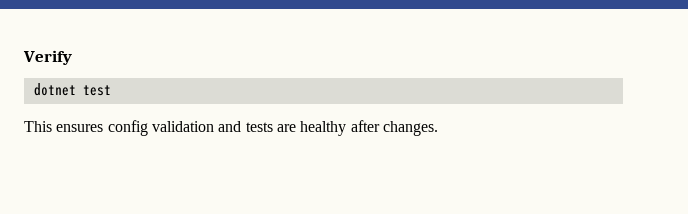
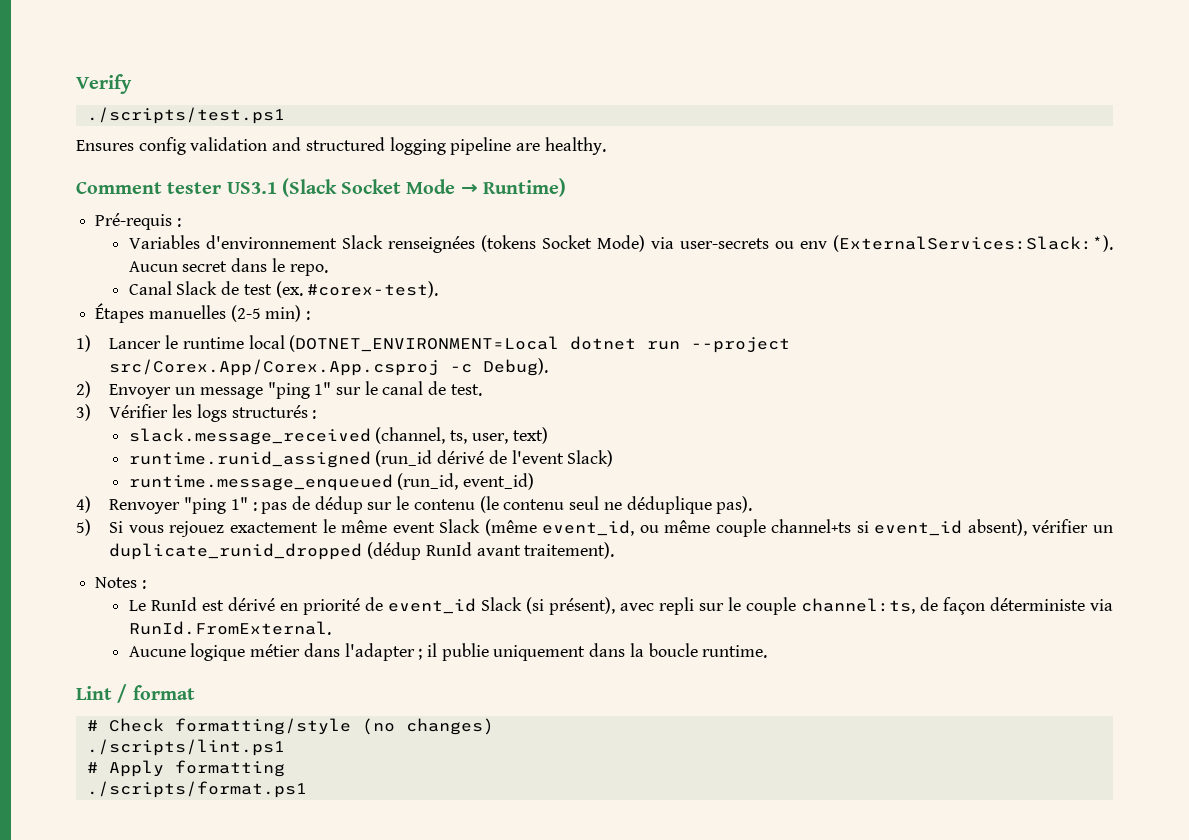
- dotnet test
- This ensures config validation and tests are healthy after changes.
+ ./scripts/test.ps1
+ Ensures config validation and structured logging pipeline are healthy.
+ Comment tester US3.1 (Slack Socket Mode → Runtime)
+ Pré-requis :
+ Variables d'environnement Slack renseignées (tokens Socket Mode) via user-secrets ou env (ExternalServices:Slack:*). Aucun secret dans le repo.
+ Canal Slack de test (ex. #corex-test).
+ Étapes manuelles (2-5 min) :
+ 1) Lancer le runtime local (DOTNET_ENVIRONMENT=Local dotnet run --project src/Corex.App/Corex.App.csproj -c Debug).
+ 2) Envoyer un message "ping 1" sur le canal de test.
+ 3) Vérifier les logs structurés :
+ slack.message_received (channel, ts, user, text)
+ runtime.runid_assigned (run_id dérivé de l'event Slack)
+ runtime.message_enqueued (run_id, event_id)
+ 4) Renvoyer "ping 1" : pas de dédup sur le contenu (le contenu seul ne déduplique pas).
+ 5) Si vous rejouez exactement le même event Slack (même event_id, ou même couple channel+ts si event_id absent), vérifier un duplicate_runid_dropped (dédup RunId avant traitement).
+ Notes :
+ Le RunId est dérivé en priorité de event_id Slack (si présent), avec repli sur le couple channel:ts, de façon déterministe via RunId.FromExternal.
+ Aucune logique métier dans l'adapter ; il publie uniquement dans la boucle runtime.
+ Lint / format
+ # Check formatting/style (no changes)
+ ./scripts/lint.ps1
+ # Apply formatting
+ ./scripts/format.ps1

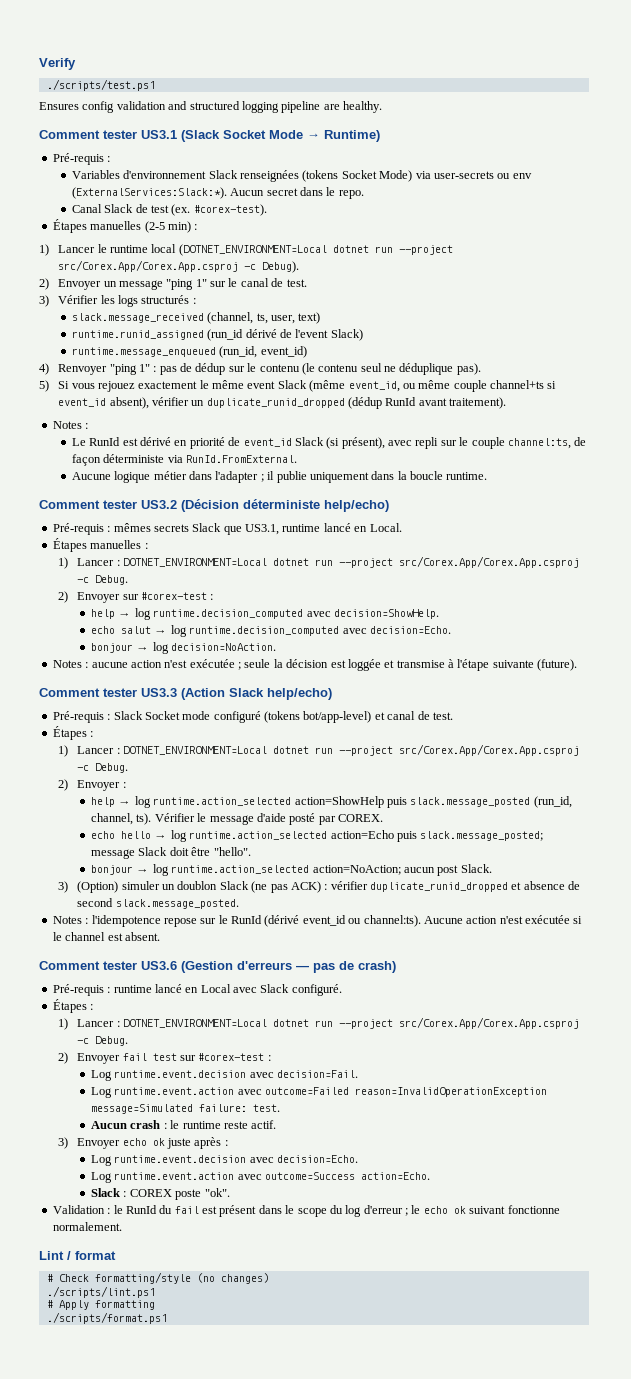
+ Comment tester US3.2 (Décision déterministe help/echo)
+ Pré-requis : mêmes secrets Slack que US3.1, runtime lancé en Local.
+ Étapes manuelles :
+ 1) Lancer : DOTNET_ENVIRONMENT=Local dotnet run --project src/Corex.App/Corex.App.csproj -c Debug.
+ 2) Envoyer sur #corex-test :
+ help → log runtime.decision_computed avec decision=ShowHelp.
+ echo salut → log runtime.decision_computed avec decision=Echo.
+ bonjour → log decision=NoAction.
+ Notes : aucune action n'est exécutée ; seule la décision est loggée et transmise à l'étape suivante (future).
+ Comment tester US3.3 (Action Slack help/echo)
+ Pré-requis : Slack Socket mode configuré (tokens bot/app-level) et canal de test.
+ Étapes :
+ 1) Lancer : DOTNET_ENVIRONMENT=Local dotnet run --project src/Corex.App/Corex.App.csproj -c Debug.
+ 2) Envoyer :
+ help → log runtime.action_selected action=ShowHelp puis slack.message_posted (run_id, channel, ts). Vérifier le message d'aide posté par COREX.
+ echo hello → log runtime.action_selected action=Echo puis slack.message_posted; message Slack doit être "hello".
+ bonjour → log runtime.action_selected action=NoAction; aucun post Slack.
+ 3) (Option) simuler un doublon Slack (ne pas ACK) : vérifier duplicate_runid_dropped et absence de second slack.message_posted.
+ Notes : l'idempotence repose sur le RunId (dérivé event_id ou channel:ts). Aucune action n'est exécutée si le channel est absent.
+ Comment tester US3.6 (Gestion d'erreurs — pas de crash)
+ Pré-requis : runtime lancé en Local avec Slack configuré.
+ Étapes :
+ 1) Lancer : DOTNET_ENVIRONMENT=Local dotnet run --project src/Corex.App/Corex.App.csproj -c Debug.
+ 2) Envoyer fail test sur #corex-test :
+ Log runtime.event.decision avec decision=Fail.
+ Log runtime.event.action avec outcome=Failed reason=InvalidOperationException message=Simulated failure: test.
+ Aucun crash : le runtime reste actif.
+ 3) Envoyer echo ok juste après :
+ Log runtime.event.decision avec decision=Echo.
+ Log runtime.event.action avec outcome=Success action=Echo.
+ Slack : COREX poste "ok".
+ Validation : le RunId du fail est présent dans le scope du log d'erreur ; le echo ok suivant fonctionne normalement.

